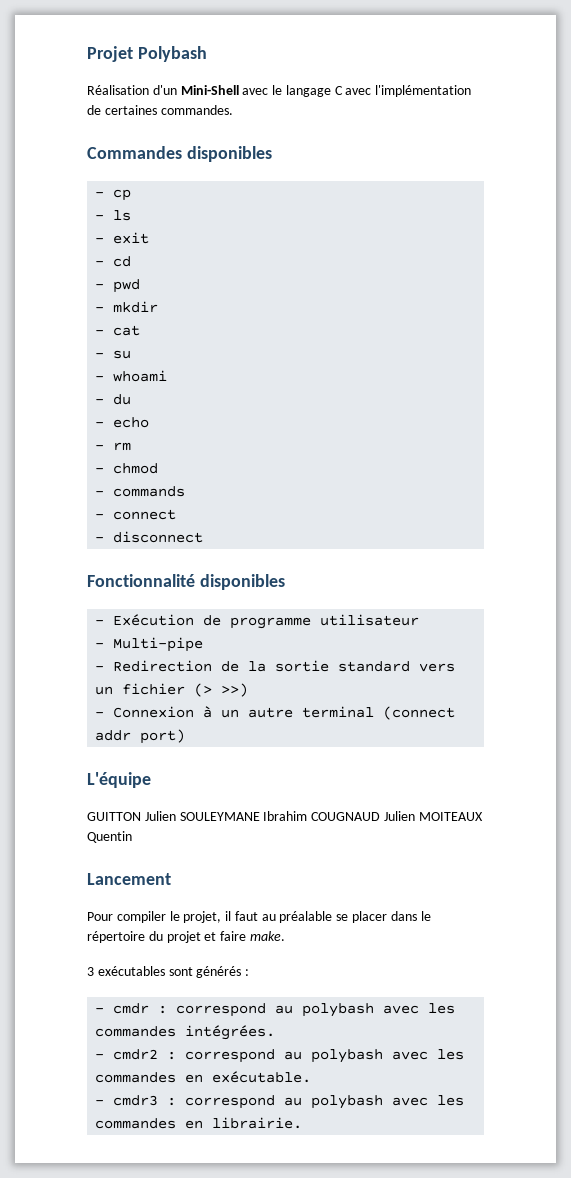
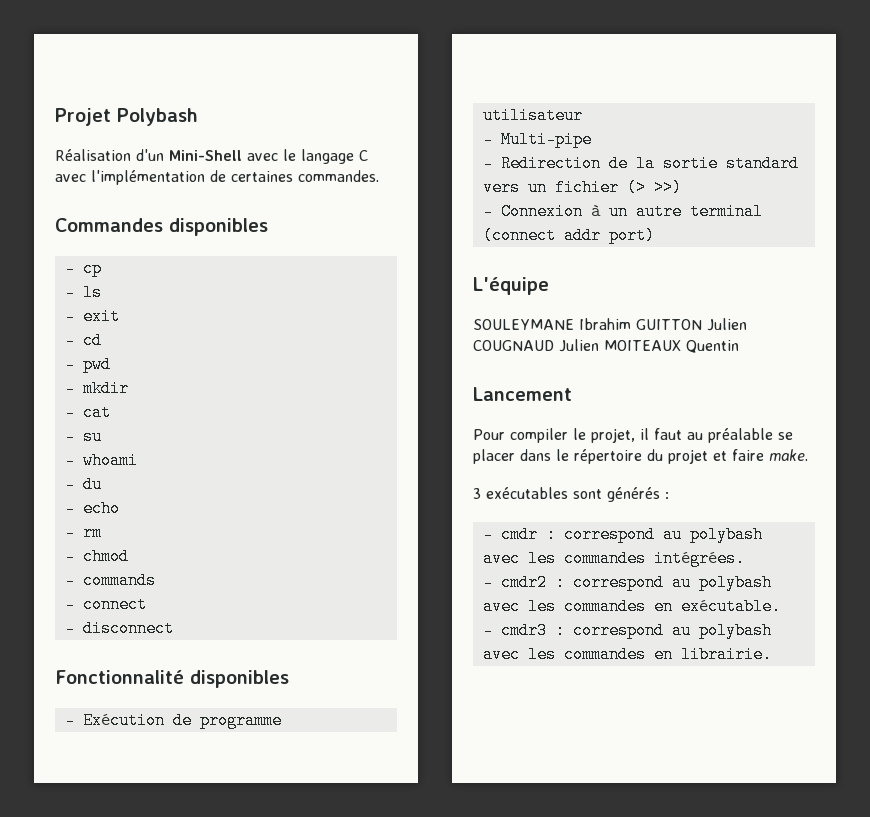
- GUITTON Julien SOULEYMANE Ibrahim COUGNAUD Julien MOITEAUX Quentin
+ SOULEYMANE Ibrahim GUITTON Julien COUGNAUD Julien MOITEAUX Quentin

